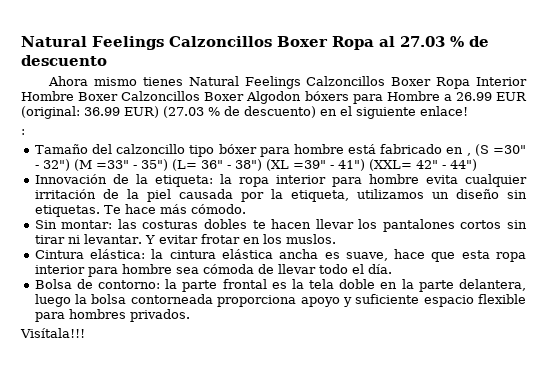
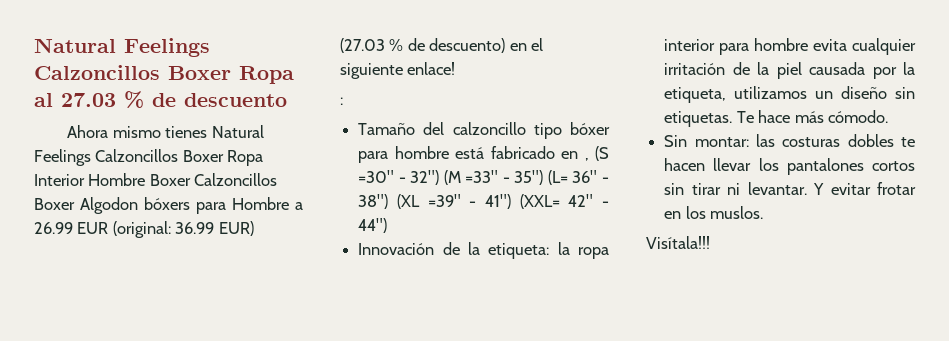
- Cintura elástica: la cintura elástica ancha es suave, hace que esta ropa interior para hombre sea cómoda de llevar todo el día.
- Bolsa de contorno: la parte frontal es la tela doble en la parte delantera, luego la bolsa contorneada proporciona apoyo y suficiente espacio flexible para hombres privados.

